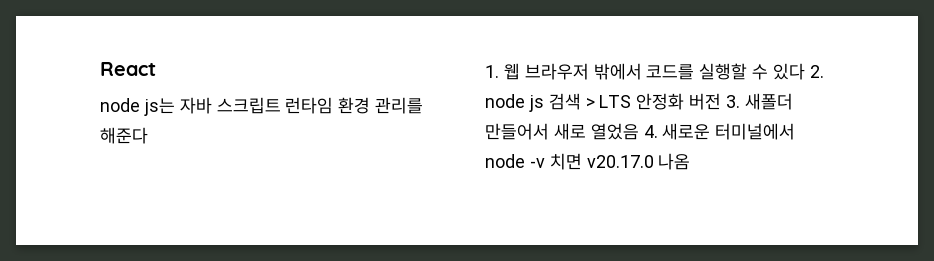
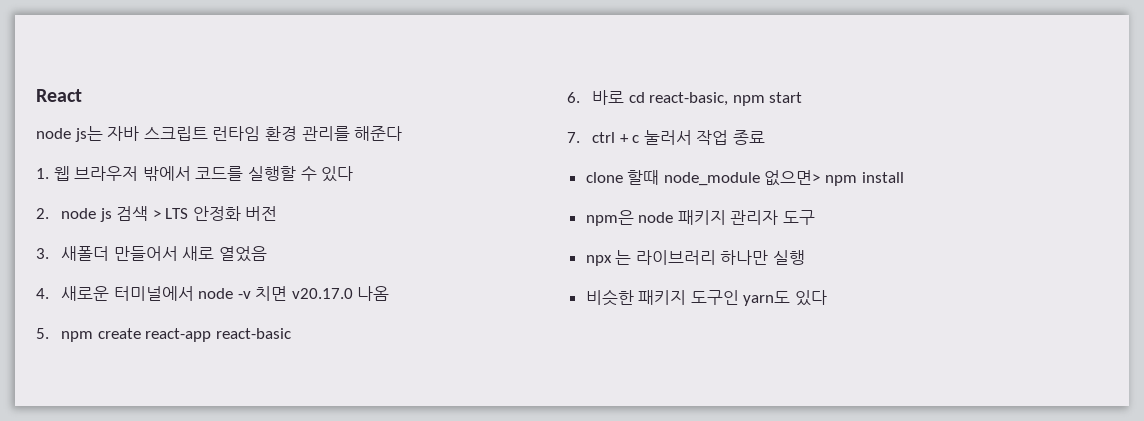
- 1. 웹 브라우저 밖에서 코드를 실행할 수 있다 2. node js 검색 > LTS 안정화 버전 3. 새폴더 만들어서 새로 열었음 4. 새로운 터미널에서 node -v 치면 v20.17.0 나옴
+ 1. 웹 브라우저 밖에서 코드를 실행할 수 있다
+ 2. node js 검색 > LTS 안정화 버전
+ 3. 새폴더 만들어서 새로 열었음
+ 4. 새로운 터미널에서 node -v 치면 v20.17.0 나옴
+ 5. npm create react-app react-basic
+ 6. 바로 cd react-basic, npm start
+ 7. ctrl + c 눌러서 작업 종료
+ clone 할때 node_module 없으면> npm install
+ npm은 node 패키지 관리자 도구
+ npx 는 라이브러리 하나만 실행
+ 비슷한 패키지 도구인 yarn도 있다

